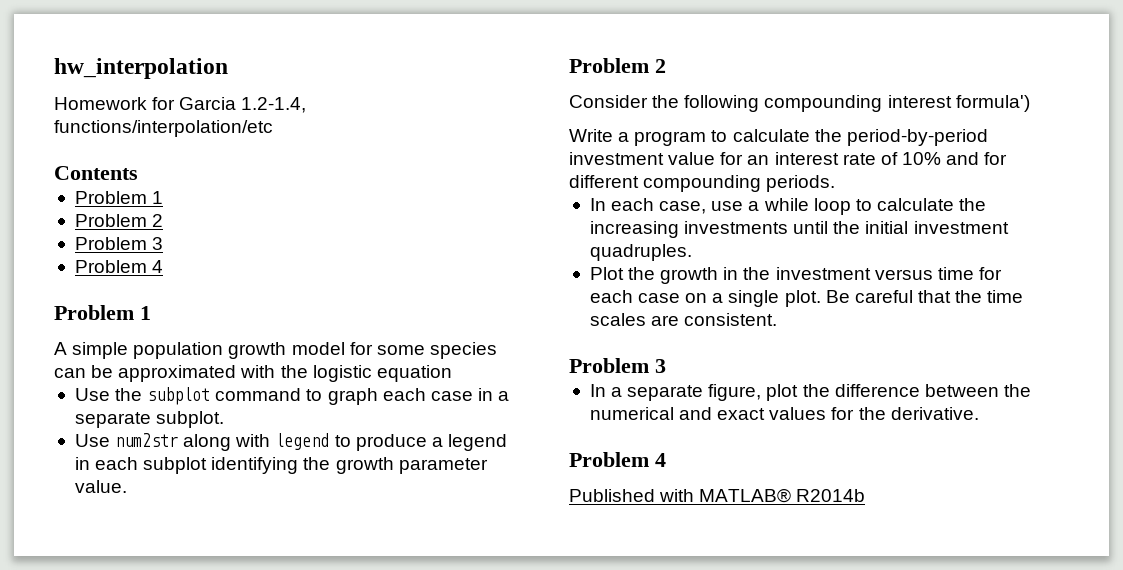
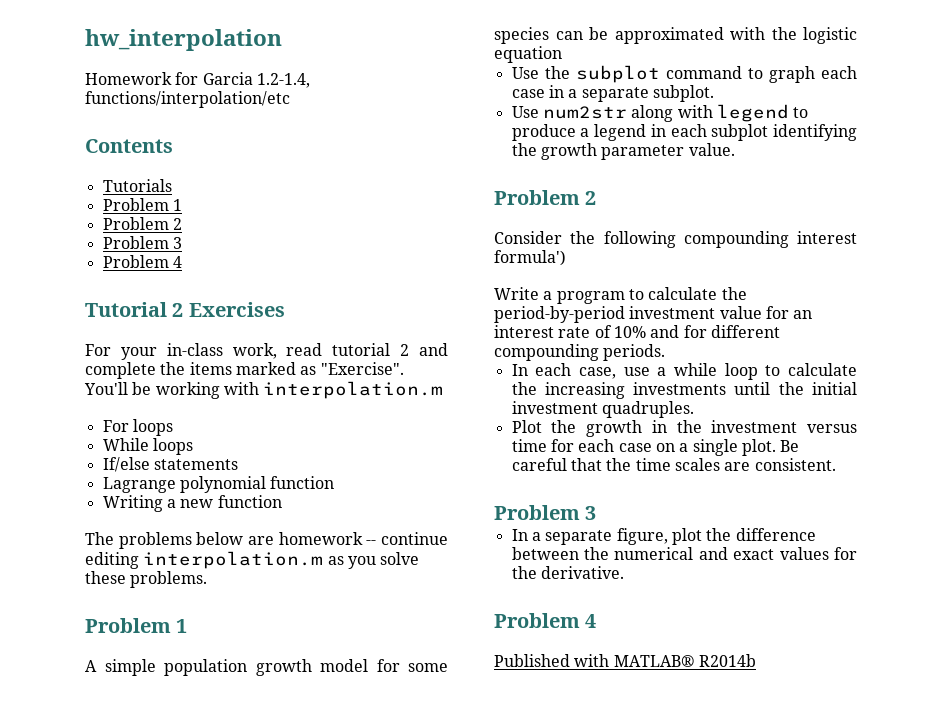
+ Tutorials
+ Tutorial 2 Exercises
+ For your in-class work, read tutorial 2 and complete the items marked as "Exercise". You'll be working with interpolation.m
+ For loops
+ While loops
+ If/else statements
+ Lagrange polynomial function
+ Writing a new function
+ The problems below are homework -- continue editing interpolation.m as you solve these problems.

